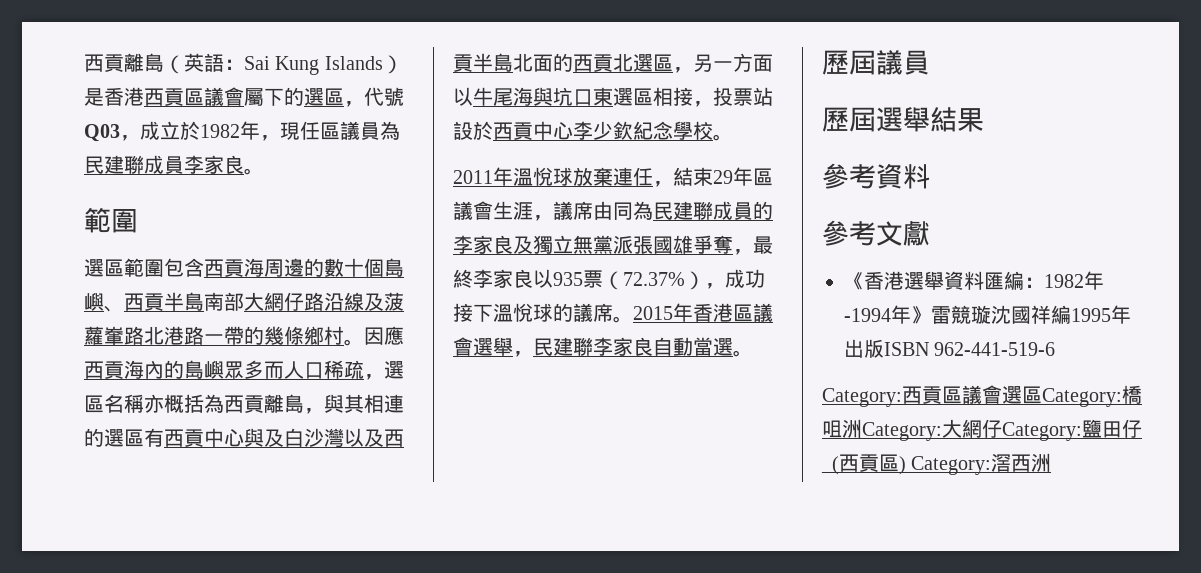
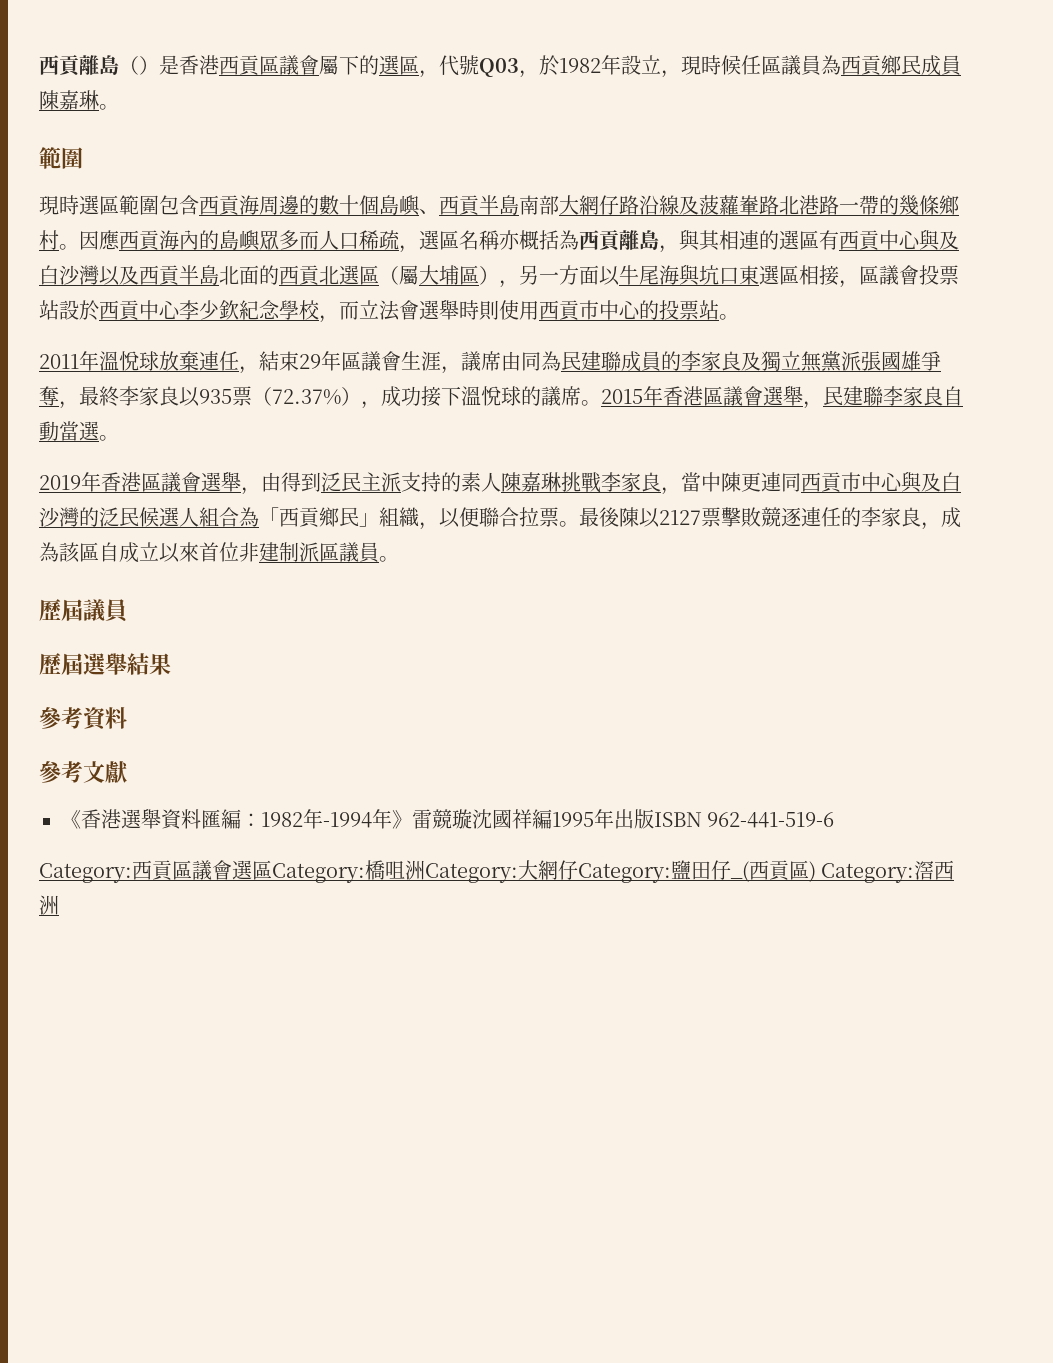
- 西貢離島（英語：Sai Kung Islands）是香港西貢區議會屬下的選區，代號Q03，成立於1982年，現任區議員為民建聯成員李家良。
+ 西貢離島（）是香港西貢區議會屬下的選區，代號Q03，於1982年設立，現時候任區議員為西貢鄉民成員陳嘉琳。
- 選區範圍包含西貢海周邊的數十個島嶼、西貢半島南部大網仔路沿線及菠蘿輋路北港路一帶的幾條鄉村。
+ 現時選區範圍包含西貢海周邊的數十個島嶼、西貢半島南部大網仔路沿線及菠蘿輋路北港路一帶的幾條鄉村。
- 因應西貢海內的島嶼眾多而人口稀疏，選區名稱亦概括為西貢離島，與其相連的選區有西貢中心與及白沙灣以及西貢半島北面的西貢北選區，另一方面以牛尾海與坑口東選區相接，投票站設於西貢中心李少欽紀念學校。
+ 因應西貢海內的島嶼眾多而人口稀疏，選區名稱亦概括為西貢離島，與其相連的選區有西貢中心與及白沙灣以及西貢半島北面的西貢北選區（屬大埔區），另一方面以牛尾海與坑口東選區相接，區議會投票站設於西貢中心李少欽紀念學校，而立法會選舉時則使用西貢市中心的投票站。
+ 2019年香港區議會選舉，由得到泛民主派支持的素人陳嘉琳挑戰李家良，當中陳更連同西貢市中心與及白沙灣的泛民候選人組合為「西貢鄉民」組織，以便聯合拉票。最後陳以2127票擊敗競逐連任的李家良，成為該區自成立以來首位非建制派區議員。

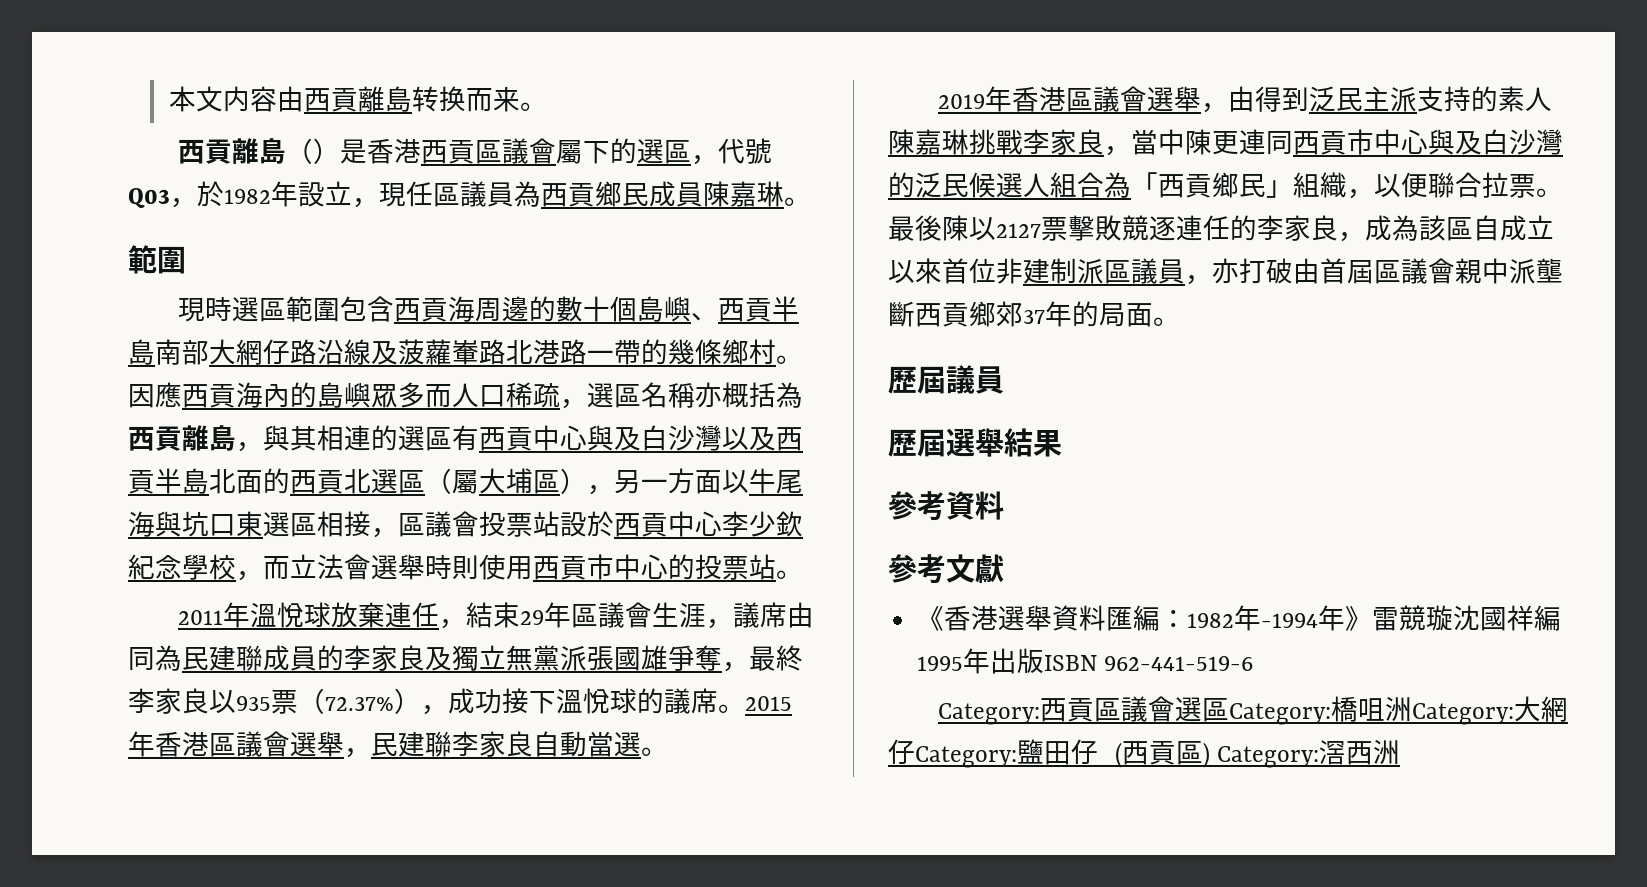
+ 本文内容由西貢離島转换而来。
- 西貢離島（）是香港西貢區議會屬下的選區，代號Q03，於1982年設立，現時候任區議員為西貢鄉民成員陳嘉琳。
+ 西貢離島（）是香港西貢區議會屬下的選區，代號Q03，於1982年設立，現任區議員為西貢鄉民成員陳嘉琳。
- 最後陳以2127票擊敗競逐連任的李家良，成為該區自成立以來首位非建制派區議員。
+ 最後陳以2127票擊敗競逐連任的李家良，成為該區自成立以來首位非建制派區議員，亦打破由首屆區議會親中派壟斷西貢鄉郊37年的局面。

